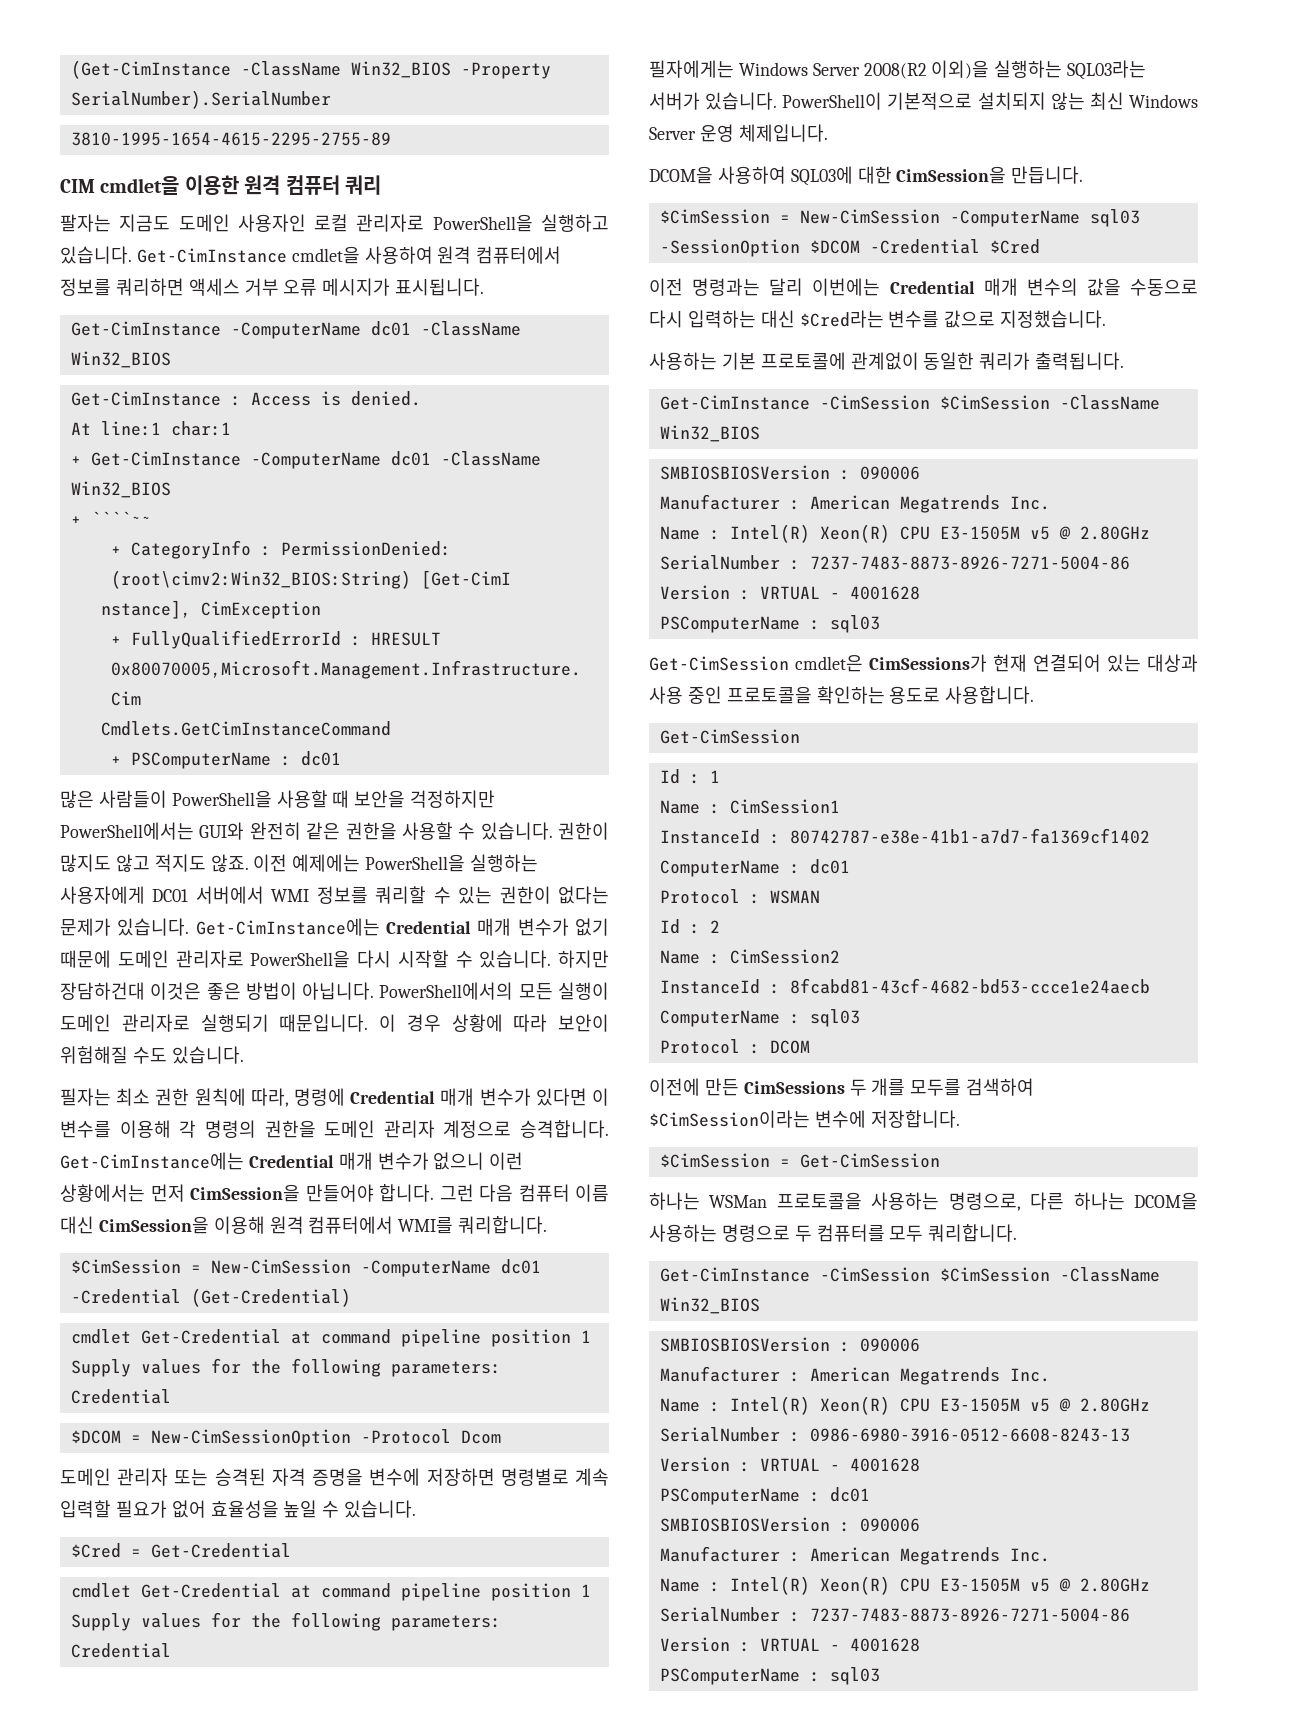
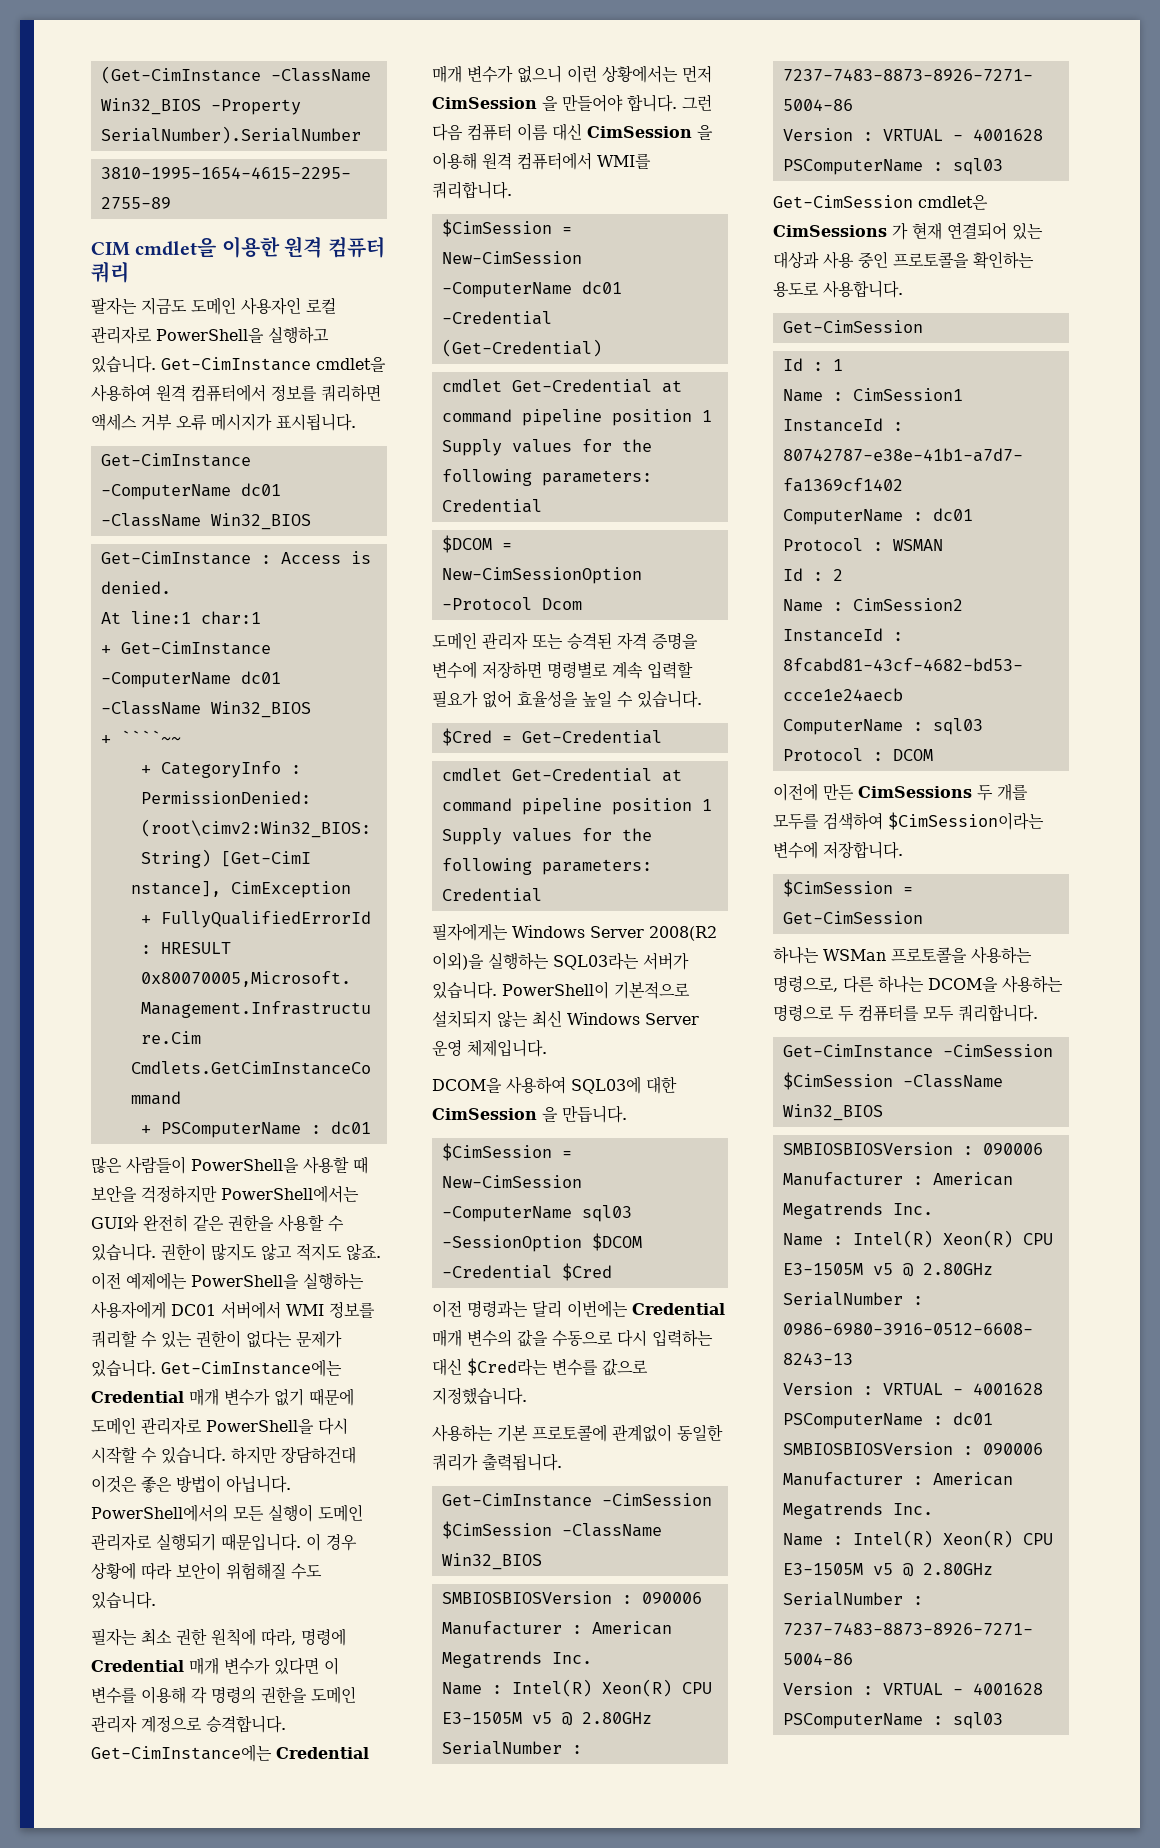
- Get-CimInstance에는 Credential 매개 변수가 없으니 이런 상황에서는 먼저 CimSession을 만들어야 합니다.
+ Get-CimInstance에는 Credential 매개 변수가 없으니 이런 상황에서는 먼저 CimSession 을 만들어야 합니다.
- 그런 다음 컴퓨터 이름 대신 CimSession을 이용해 원격 컴퓨터에서 WMI를 쿼리합니다.
+ 그런 다음 컴퓨터 이름 대신 CimSession 을 이용해 원격 컴퓨터에서 WMI를 쿼리합니다.
- DCOM을 사용하여 SQL03에 대한 CimSession을 만듭니다.
+ DCOM을 사용하여 SQL03에 대한 CimSession 을 만듭니다.
- Get-CimSession cmdlet은 CimSessions가 현재 연결되어 있는 대상과 사용 중인 프로토콜을 확인하는 용도로 사용합니다.
+ Get-CimSession cmdlet은 CimSessions 가 현재 연결되어 있는 대상과 사용 중인 프로토콜을 확인하는 용도로 사용합니다.

